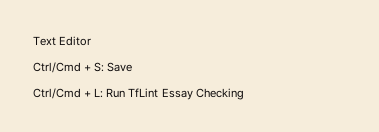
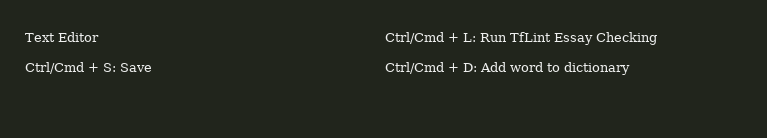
+ Ctrl/Cmd + D: Add word to dictionary

